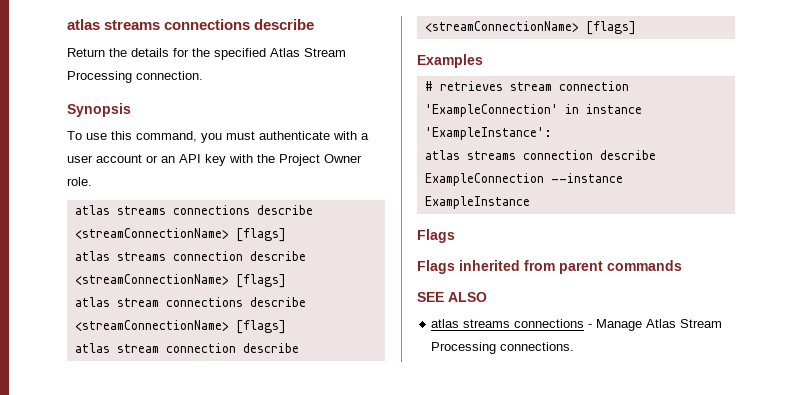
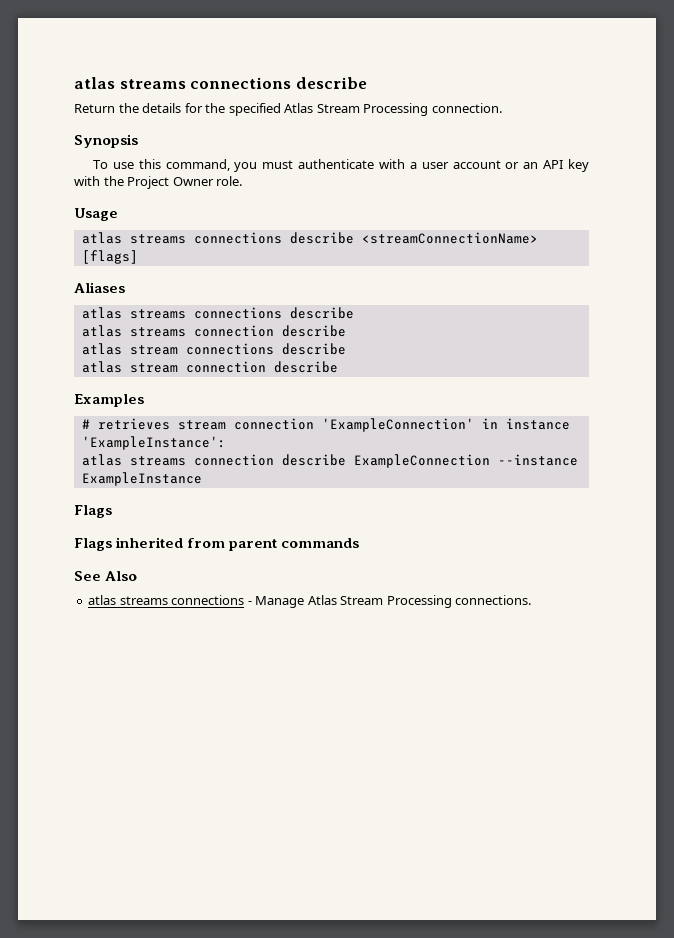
+ Usage
- atlas streams connection describe <streamConnectionName> [flags]
+ Aliases
+ atlas streams connections describe
+ atlas streams connection describe
- atlas stream connections describe <streamConnectionName> [flags]
+ atlas stream connections describe
- atlas stream connection describe <streamConnectionName> [flags]
+ atlas stream connection describe
- SEE ALSO
+ See Also

